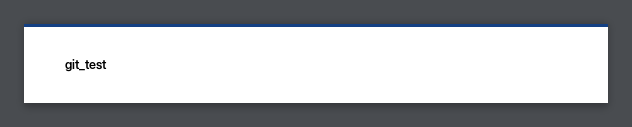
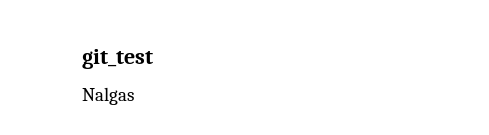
+ Nalgas

